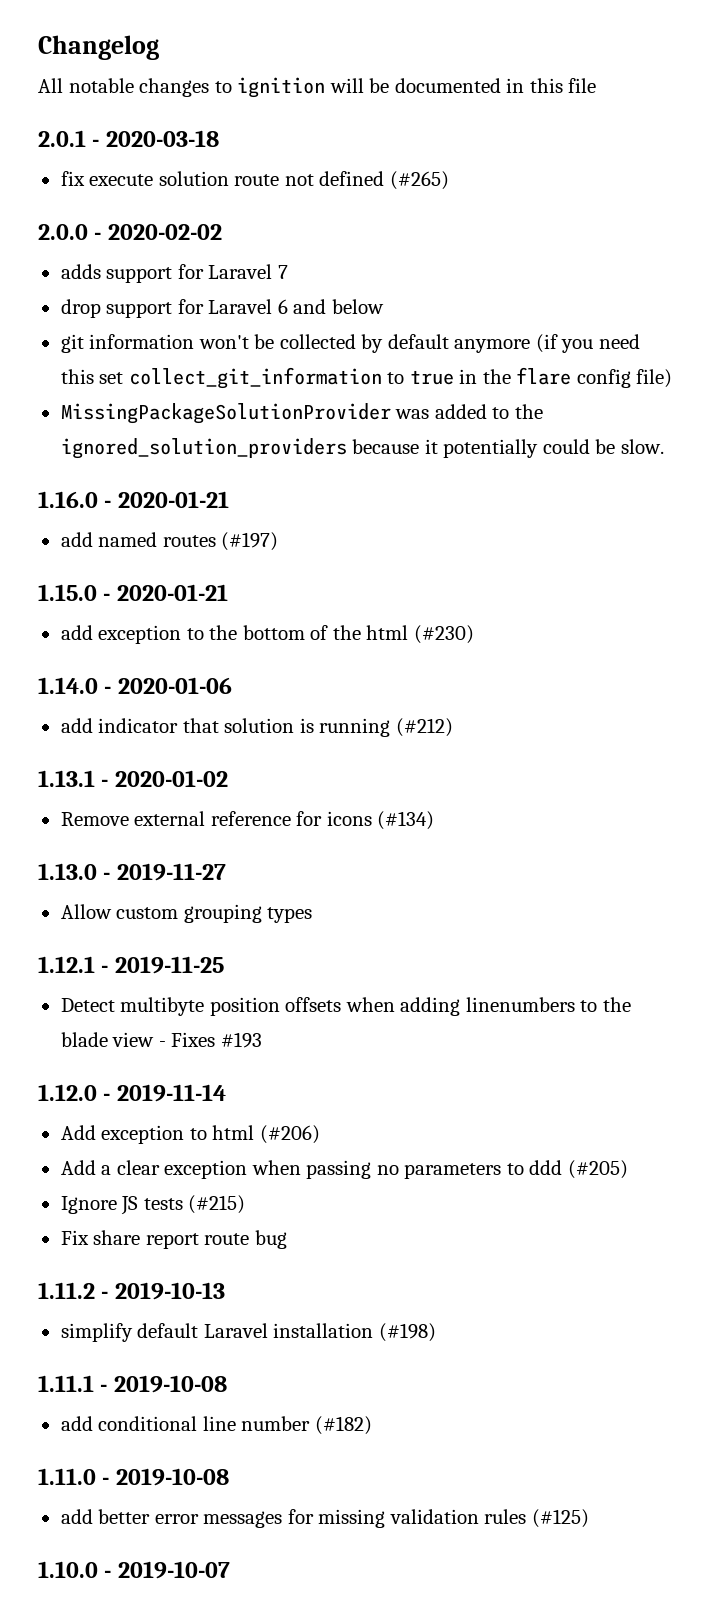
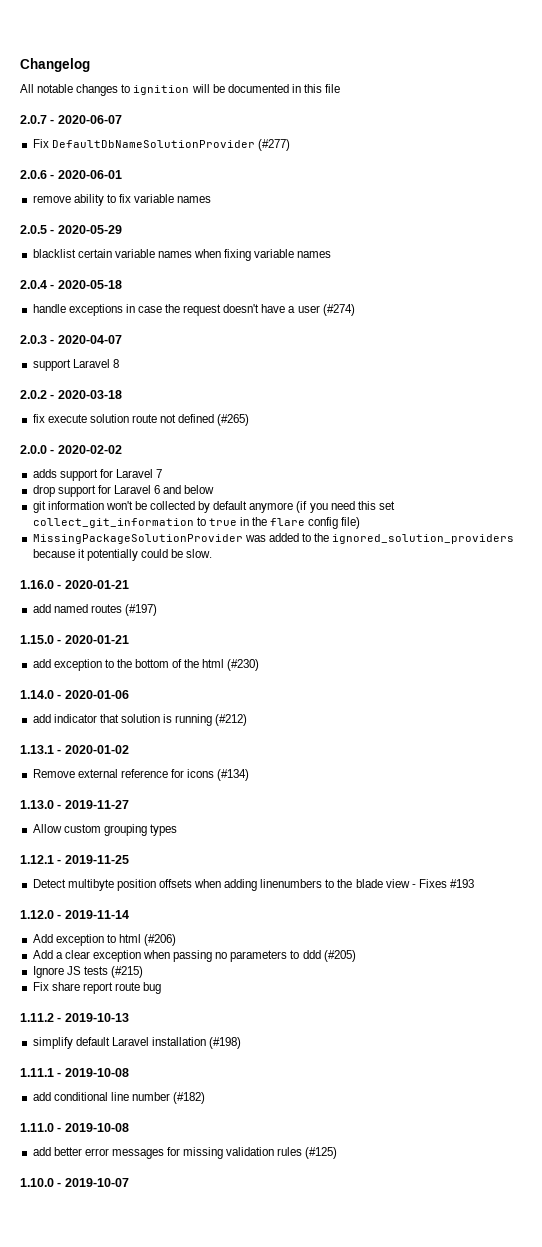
- 2.0.1 - 2020-03-18
+ 2.0.7 - 2020-06-07
+ Fix DefaultDbNameSolutionProvider (#277)
+ 2.0.6 - 2020-06-01
+ remove ability to fix variable names
+ 2.0.5 - 2020-05-29
+ blacklist certain variable names when fixing variable names
+ 2.0.4 - 2020-05-18
+ handle exceptions in case the request doesn't have a user (#274)
+ 2.0.3 - 2020-04-07
+ support Laravel 8
+ 2.0.2 - 2020-03-18

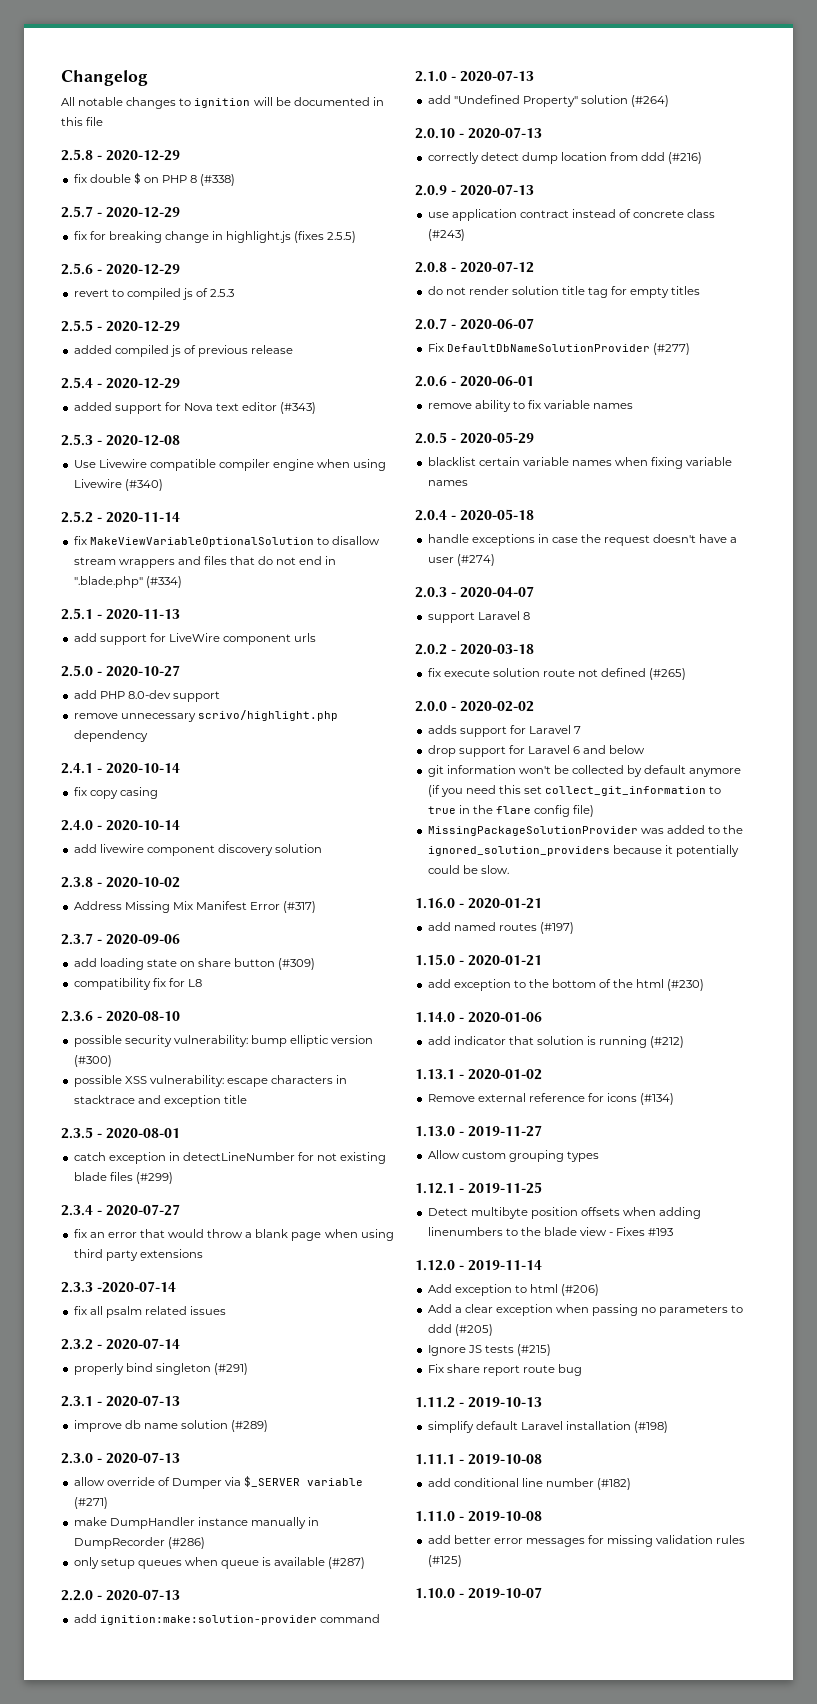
+ 2.5.8 - 2020-12-29
+ fix double $ on PHP 8 (#338)
+ 2.5.7 - 2020-12-29
+ fix for breaking change in highlight.js (fixes 2.5.5)
+ 2.5.6 - 2020-12-29
+ revert to compiled js of 2.5.3
+ 2.5.5 - 2020-12-29
+ added compiled js of previous release
+ 2.5.4 - 2020-12-29
+ added support for Nova text editor (#343)
+ 2.5.3 - 2020-12-08
+ Use Livewire compatible compiler engine when using Livewire (#340)
+ 2.5.2 - 2020-11-14
+ fix MakeViewVariableOptionalSolution to disallow stream wrappers and files that do not end in ".blade.php" (#334)
+ 2.5.1 - 2020-11-13
+ add support for LiveWire component urls
+ 2.5.0 - 2020-10-27
+ add PHP 8.0-dev support
+ remove unnecessary scrivo/highlight.php dependency
+ 2.4.1 - 2020-10-14
+ fix copy casing
+ 2.4.0 - 2020-10-14
+ add livewire component discovery solution
+ 2.3.8 - 2020-10-02
+ Address Missing Mix Manifest Error (#317)
+ 2.3.7 - 2020-09-06
+ add loading state on share button (#309)
+ compatibility fix for L8
+ 2.3.6 - 2020-08-10
+ possible security vulnerability: bump elliptic version (#300)
+ possible XSS vulnerability: escape characters in stacktrace and exception title
+ 2.3.5 - 2020-08-01
+ catch exception in detectLineNumber for not existing blade files (#299)
+ 2.3.4 - 2020-07-27
+ fix an error that would throw a blank page when using third party extensions
+ 2.3.3 -2020-07-14
+ fix all psalm related issues
+ 2.3.2 - 2020-07-14
+ properly bind singleton (#291)
+ 2.3.1 - 2020-07-13
+ improve db name solution (#289)
+ 2.3.0 - 2020-07-13
+ allow override of Dumper via $_SERVER variable (#271)
+ make DumpHandler instance manually in DumpRecorder (#286)
+ only setup queues when queue is available (#287)
+ 2.2.0 - 2020-07-13
+ add ignition:make:solution-provider command
+ 2.1.0 - 2020-07-13
+ add "Undefined Property" solution (#264)
+ 2.0.10 - 2020-07-13
+ correctly detect dump location from ddd (#216)
+ 2.0.9 - 2020-07-13
+ use application contract instead of concrete class (#243)
+ 2.0.8 - 2020-07-12
+ do not render solution title tag for empty titles

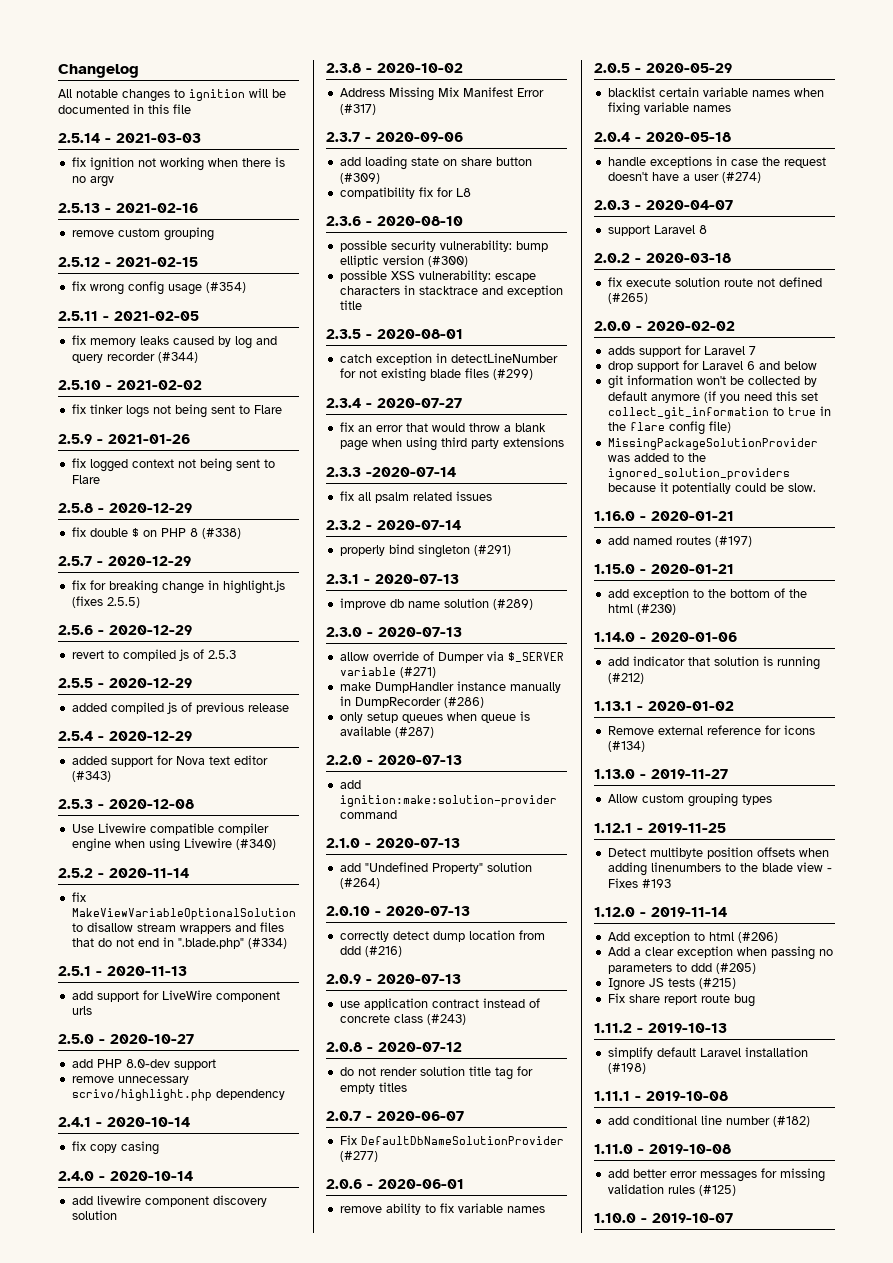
+ 2.5.14 - 2021-03-03
+ fix ignition not working when there is no argv
+ 2.5.13 - 2021-02-16
+ remove custom grouping
+ 2.5.12 - 2021-02-15
+ fix wrong config usage (#354)
+ 2.5.11 - 2021-02-05
+ fix memory leaks caused by log and query recorder (#344)
+ 2.5.10 - 2021-02-02
+ fix tinker logs not being sent to Flare
+ 2.5.9 - 2021-01-26
+ fix logged context not being sent to Flare

